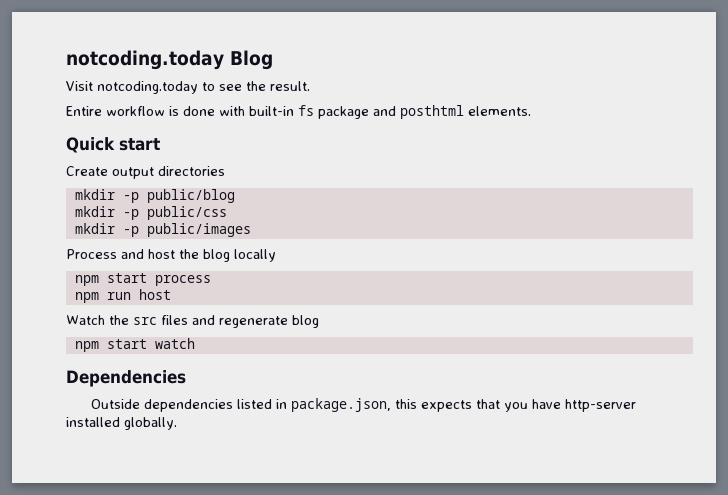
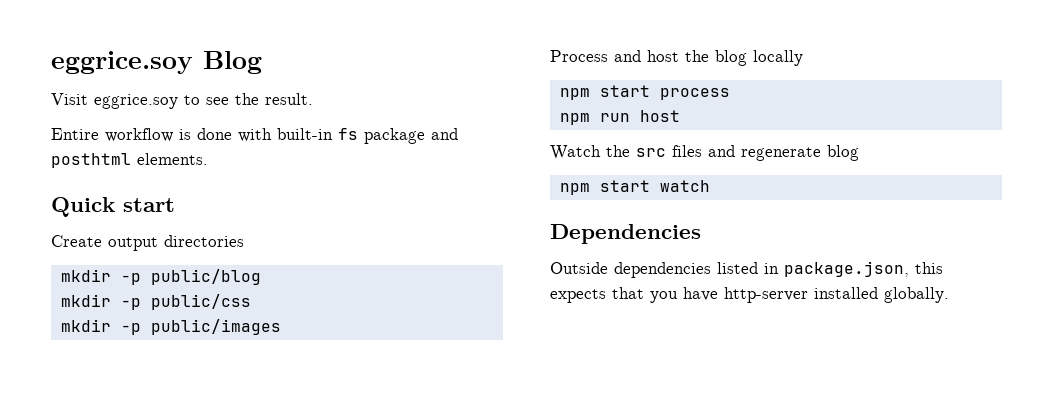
- notcoding.today Blog
+ eggrice.soy Blog
- Visit notcoding.today to see the result.
+ Visit eggrice.soy to see the result.

